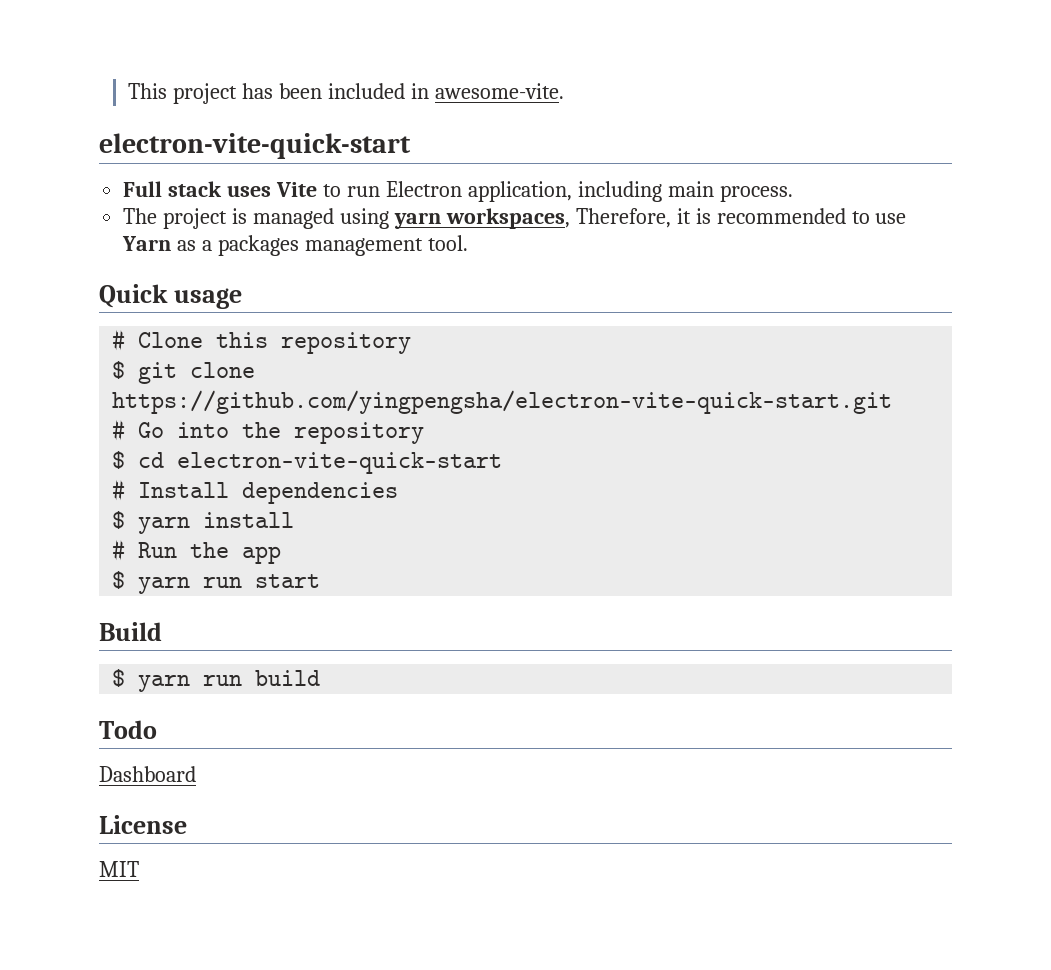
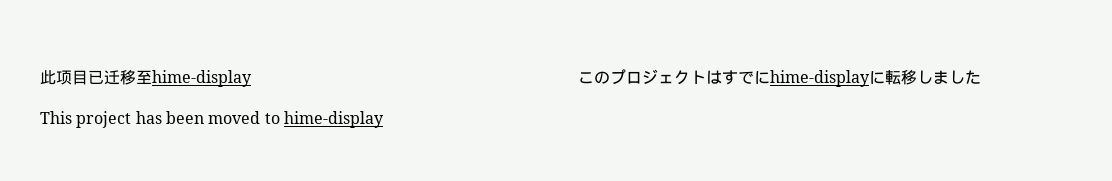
- This project has been included in awesome-vite.
- electron-vite-quick-start
- Full stack uses Vite to run Electron application, including main process.
- The project is managed using yarn workspaces, Therefore, it is recommended to use Yarn as a packages management tool.
- Quick usage
- # Clone this repository
- $ git clone https://github.com/yingpengsha/electron-vite-quick-start.git
- # Go into the repository
- $ cd electron-vite-quick-start
- # Install dependencies
- $ yarn install
- # Run the app
- $ yarn run start
- Build
- $ yarn run build
- Todo
- Dashboard
- License
- MIT
+ 此项目已迁移至hime-display
+ This project has been moved to hime-display
+ このプロジェクトはすでにhime-displayに転移しました

